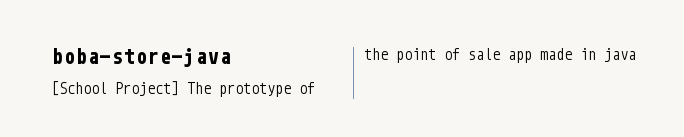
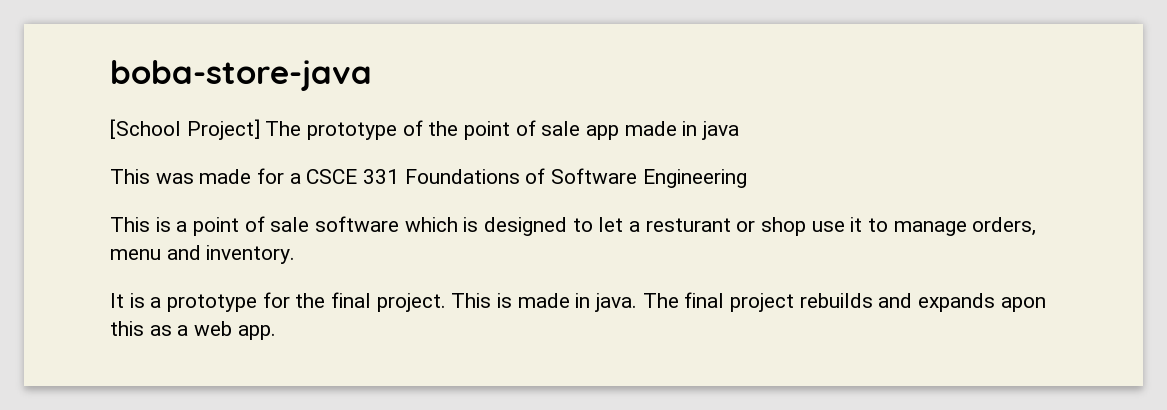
+ This was made for a CSCE 331 Foundations of Software Engineering
+ This is a point of sale software which is designed to let a resturant or shop use it to manage orders, menu and inventory.
+ It is a prototype for the final project. This is made in java. The final project rebuilds and expands apon this as a web app.

